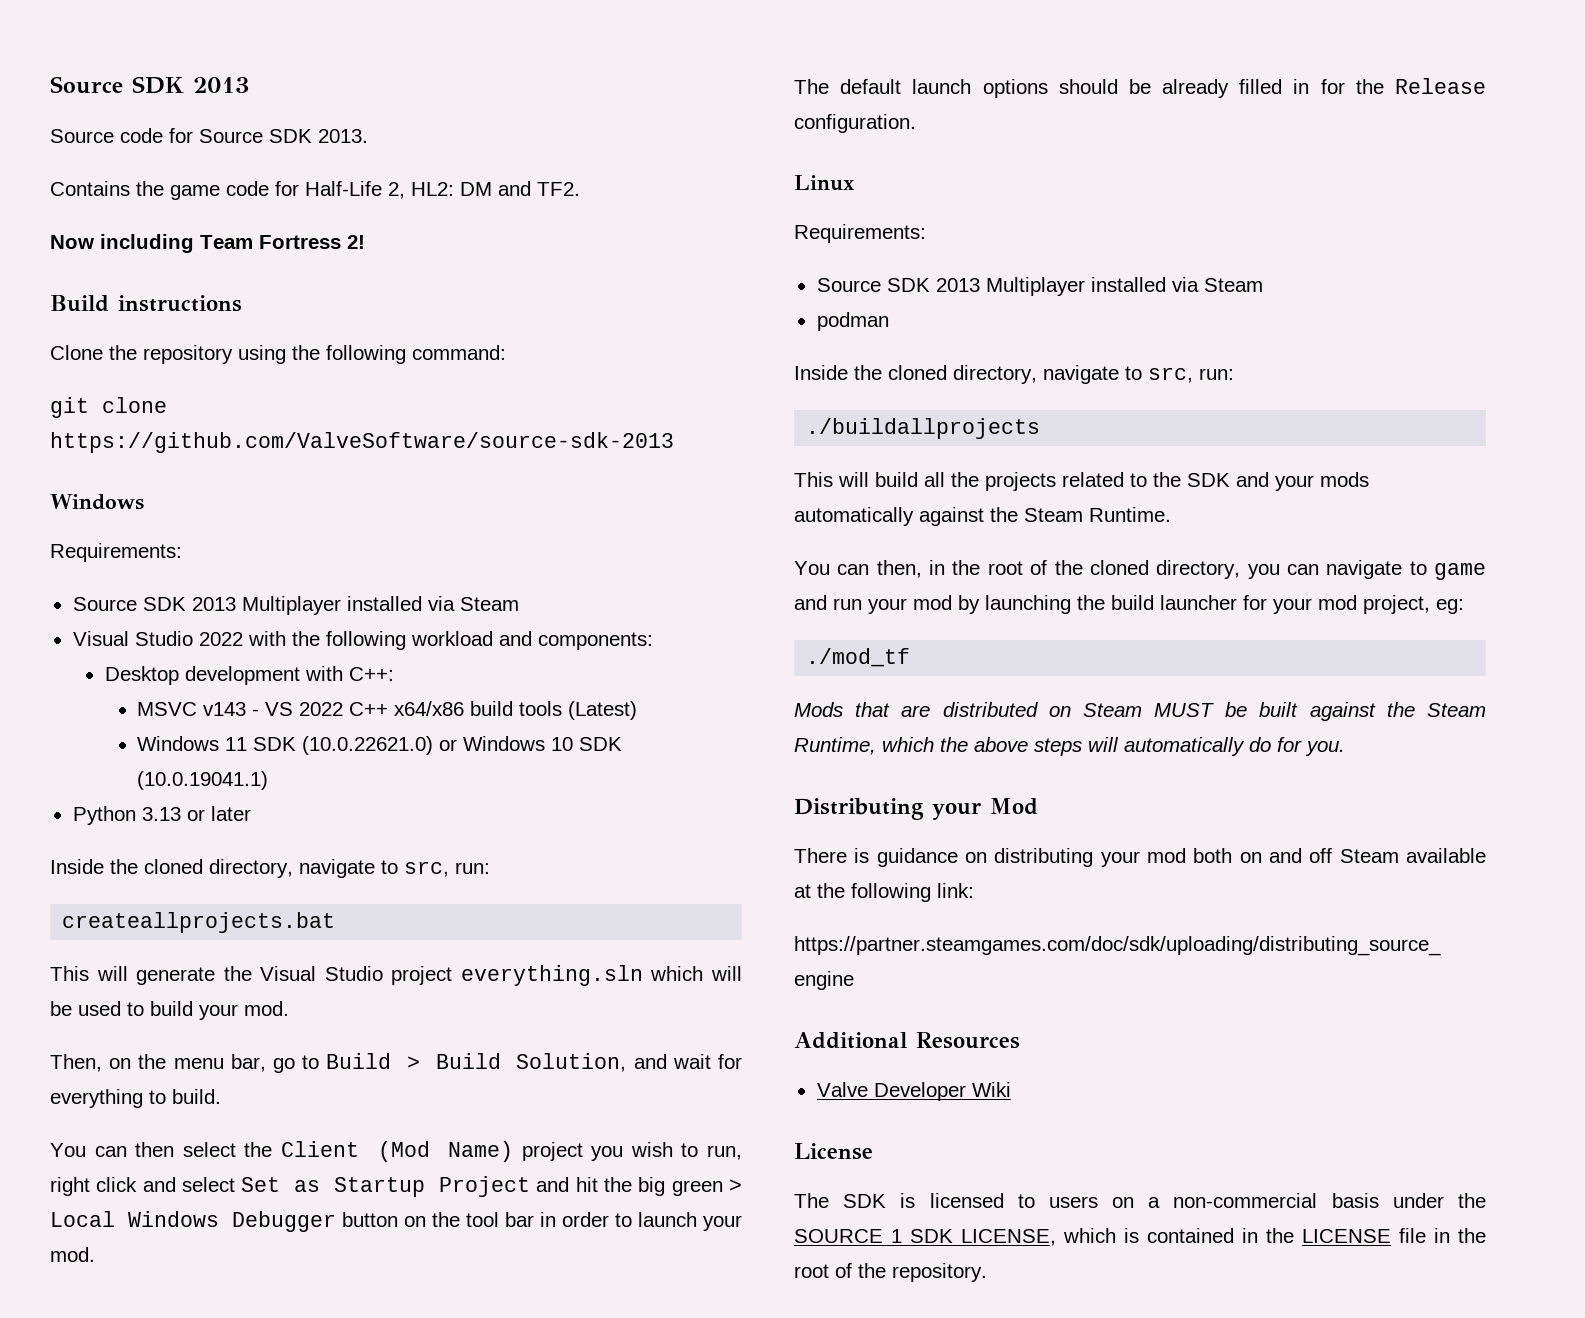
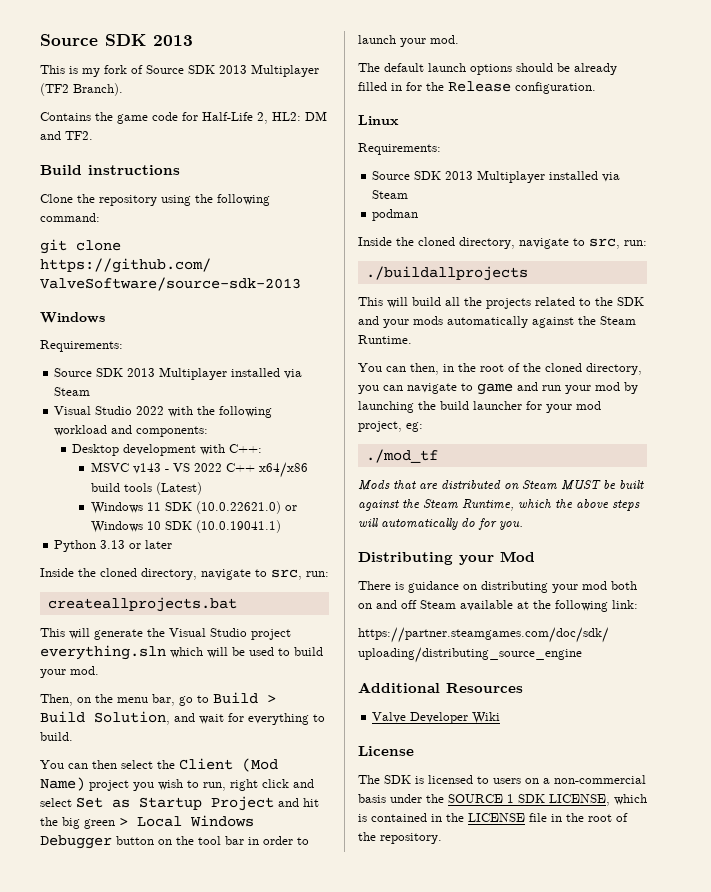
- Source code for Source SDK 2013.
+ This is my fork of Source SDK 2013 Multiplayer (TF2 Branch).
- Now including Team Fortress 2!

